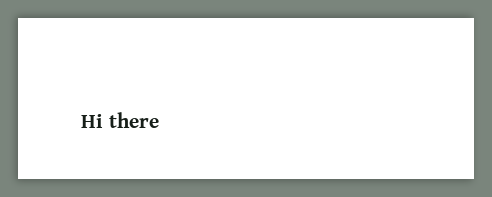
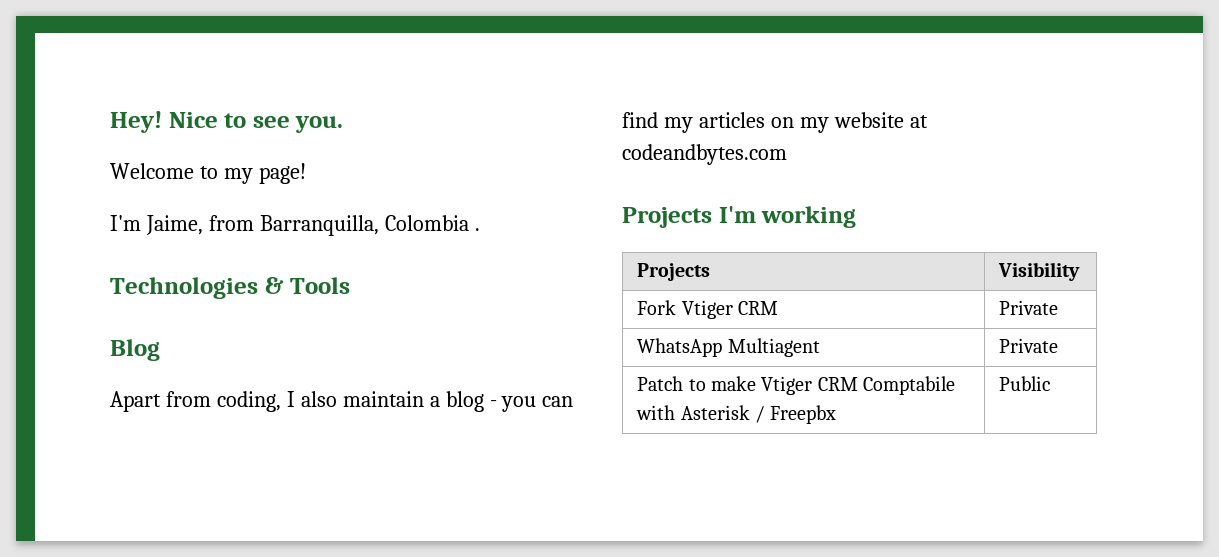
- Hi there
+ Hey! Nice to see you.
+ Welcome to my page!
+ I'm Jaime, from Barranquilla, Colombia .
+ Technologies & Tools
+ Blog
+ Apart from coding, I also maintain a blog - you can find my articles on my website at codeandbytes.com
+ Projects I'm working
+ Projects | Visibility
+ Fork Vtiger CRM | Private
+ WhatsApp Multiagent | Private
+ Patch to make Vtiger CRM Comptabile with Asterisk / Freepbx | Public

